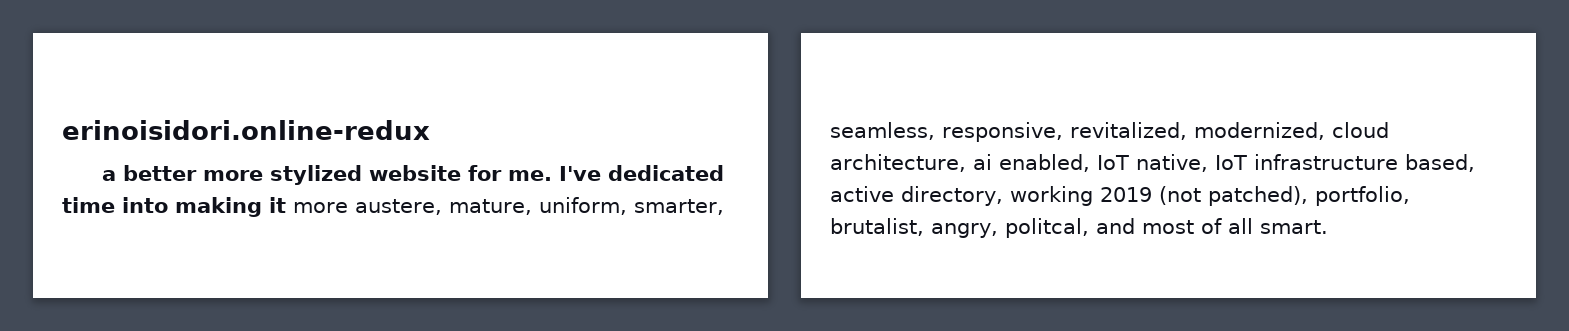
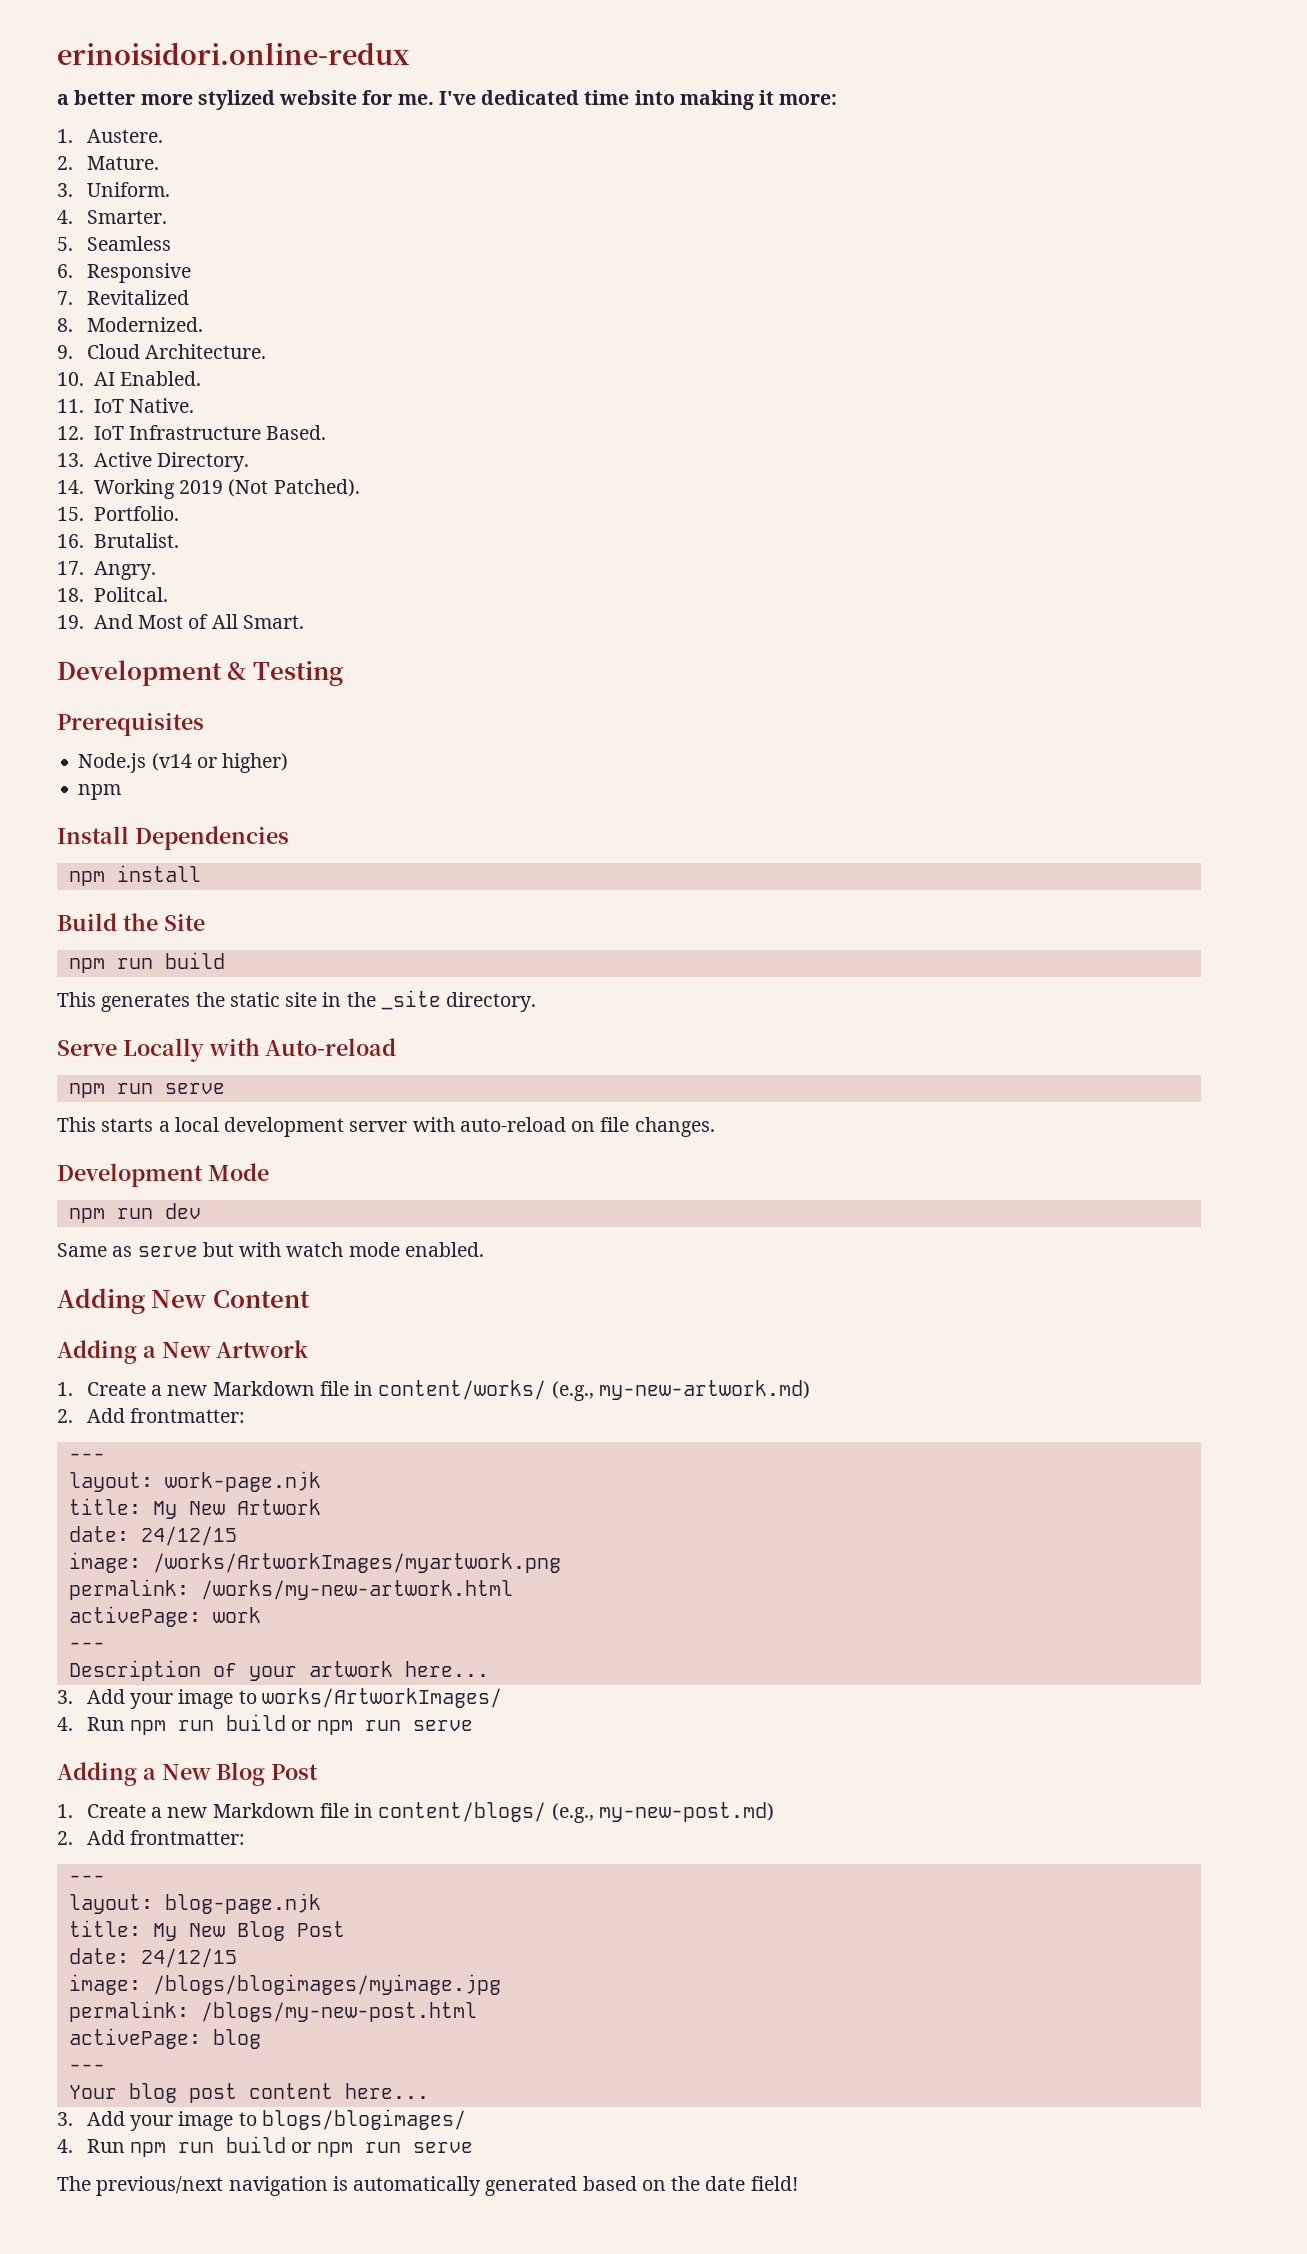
- I've dedicated time into making it more austere, mature, uniform, smarter, seamless, responsive, revitalized, modernized, cloud architecture, ai enabled, IoT native, IoT infrastructure based, active directory, working 2019 (not patched), portfolio, brutalist, angry, politcal, and most of all smart.
+ I've dedicated time into making it more:
+ 1. Austere.
+ 2. Mature.
+ 3. Uniform.
+ 4. Smarter.
+ 5. Seamless
+ 6. Responsive
+ 7. Revitalized
+ 8. Modernized.
+ 9. Cloud Architecture.
+ 10. AI Enabled.
+ 11. IoT Native.
+ 12. IoT Infrastructure Based.
+ 13. Active Directory.
+ 14. Working 2019 (Not Patched).
+ 15. Portfolio.
+ 16. Brutalist.
+ 17. Angry.
+ 18. Politcal.
+ 19. And Most of All Smart.
+ Development & Testing
+ Prerequisites
+ Node.js (v14 or higher)
+ npm
+ Install Dependencies
+ npm install
+ Build the Site
+ npm run build
+ This generates the static site in the _site directory.
+ Serve Locally with Auto-reload
+ npm run serve
+ This starts a local development server with auto-reload on file changes.
+ Development Mode
+ npm run dev
+ Same as serve but with watch mode enabled.
+ Adding New Content
+ Adding a New Artwork
+ 1. Create a new Markdown file in content/works/ (e.g., my-new-artwork.md)
+ 2. Add frontmatter:
+ ---
+ layout: work-page.njk
+ title: My New Artwork
+ date: 24/12/15
+ image: /works/ArtworkImages/myartwork.png
+ permalink: /works/my-new-artwork.html
+ activePage: work
+ ---
+ Description of your artwork here...
+ 3. Add your image to works/ArtworkImages/
+ 4. Run npm run build or npm run serve
+ Adding a New Blog Post
+ 1. Create a new Markdown file in content/blogs/ (e.g., my-new-post.md)
+ 2. Add frontmatter:
+ ---
+ layout: blog-page.njk
+ title: My New Blog Post
+ date: 24/12/15
+ image: /blogs/blogimages/myimage.jpg
+ permalink: /blogs/my-new-post.html
+ activePage: blog
+ ---
+ Your blog post content here...
+ 3. Add your image to blogs/blogimages/
+ 4. Run npm run build or npm run serve
+ The previous/next navigation is automatically generated based on the date field!

